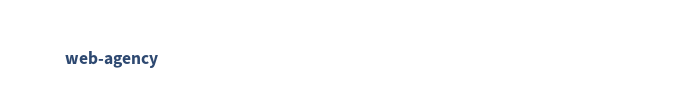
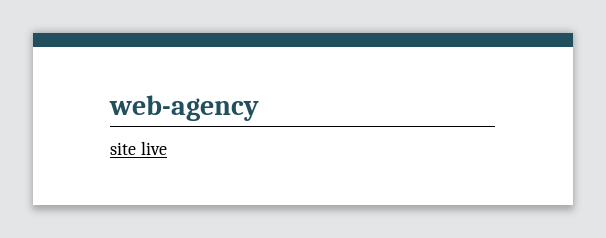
+ site live

